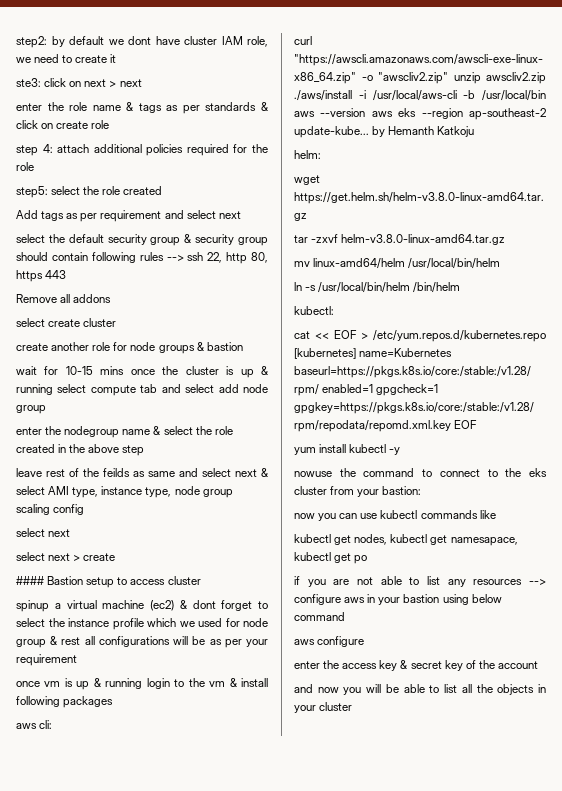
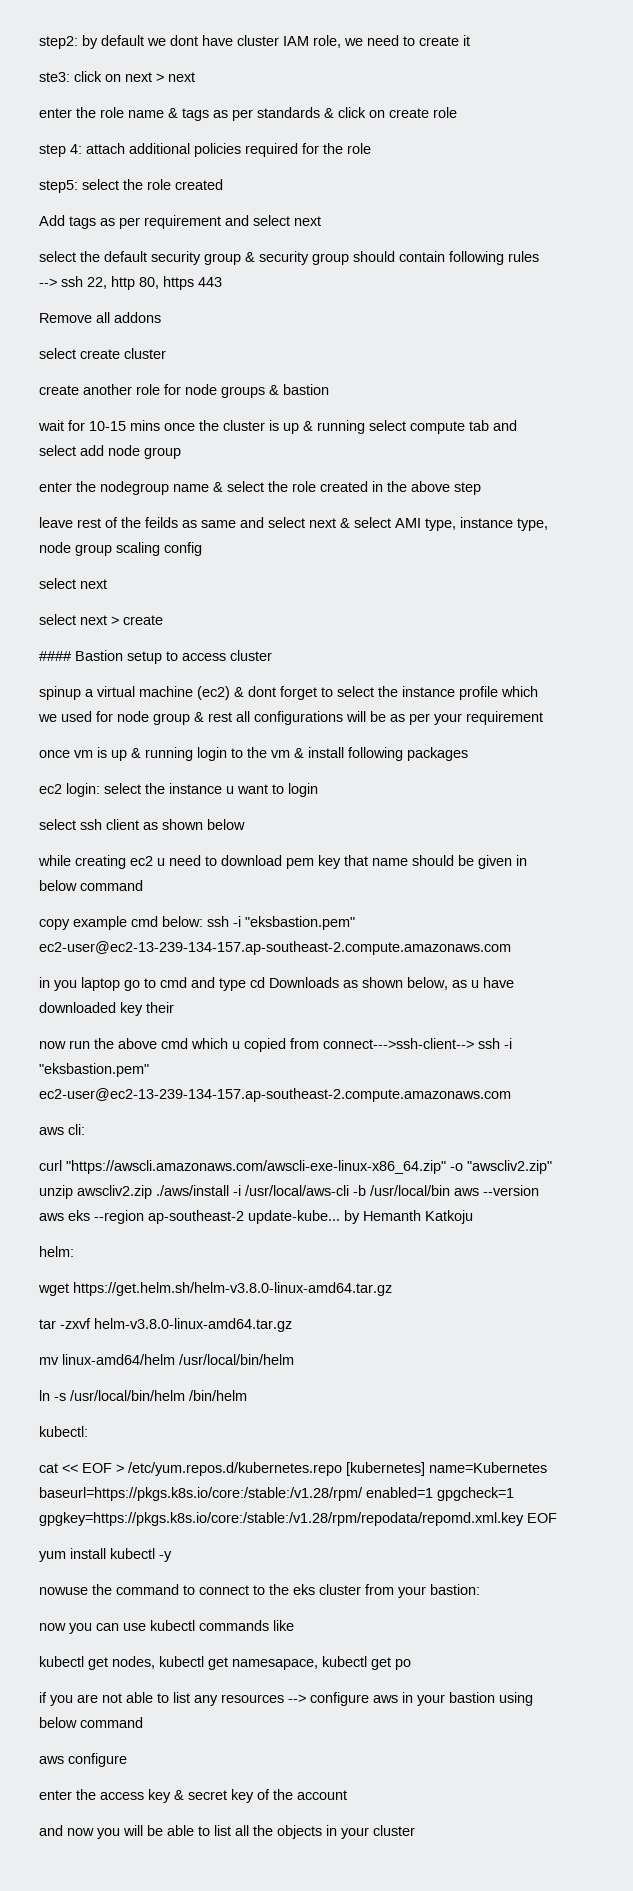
+ ec2 login: select the instance u want to login
+ select ssh client as shown below
+ while creating ec2 u need to download pem key that name should be given in below command
+ copy example cmd below: ssh -i "eksbastion.pem" ec2-user@ec2-13-239-134-157.ap-southeast-2.compute.amazonaws.com
+ in you laptop go to cmd and type cd Downloads as shown below, as u have downloaded key their
+ now run the above cmd which u copied from connect--->ssh-client--> ssh -i "eksbastion.pem" ec2-user@ec2-13-239-134-157.ap-southeast-2.compute.amazonaws.com

